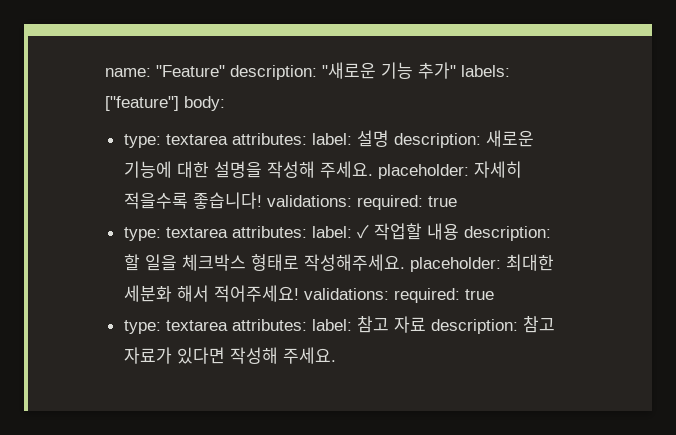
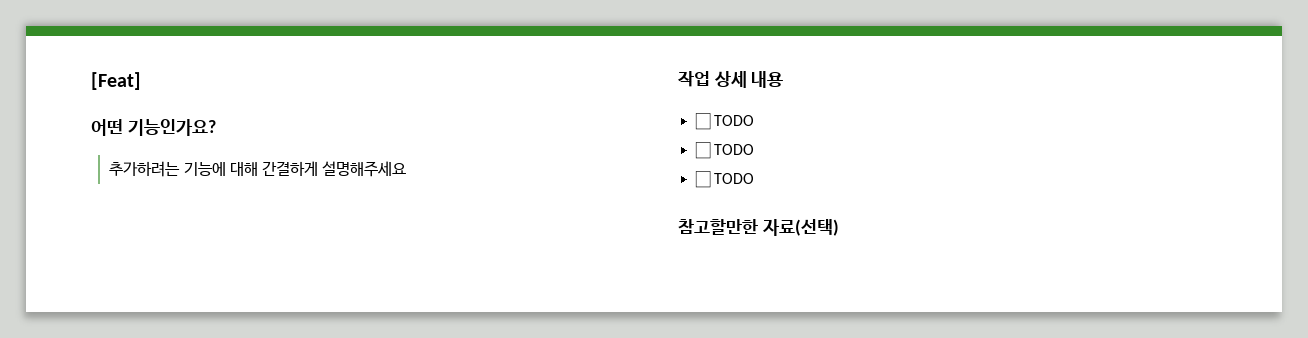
- name: "Feature" description: "새로운 기능 추가" labels: ["feature"] body:
- type: textarea attributes: label: 설명 description: 새로운 기능에 대한 설명을 작성해 주세요. placeholder: 자세히 적을수록 좋습니다! validations: required: true
- type: textarea attributes: label: ✓ 작업할 내용 description: 할 일을 체크박스 형태로 작성해주세요. placeholder: 최대한 세분화 해서 적어주세요! validations: required: true
- type: textarea attributes: label: 참고 자료 description: 참고 자료가 있다면 작성해 주세요.
+ [Feat]
+ 어떤 기능인가요?
+ 추가하려는 기능에 대해 간결하게 설명해주세요
+ 작업 상세 내용
+ ☐ TODO
+ ☐ TODO
+ ☐ TODO
+ 참고할만한 자료(선택)

